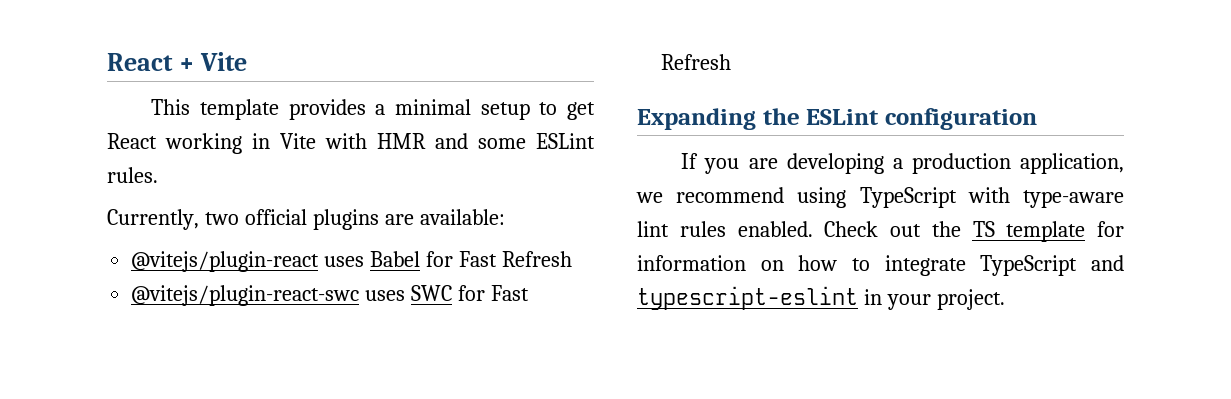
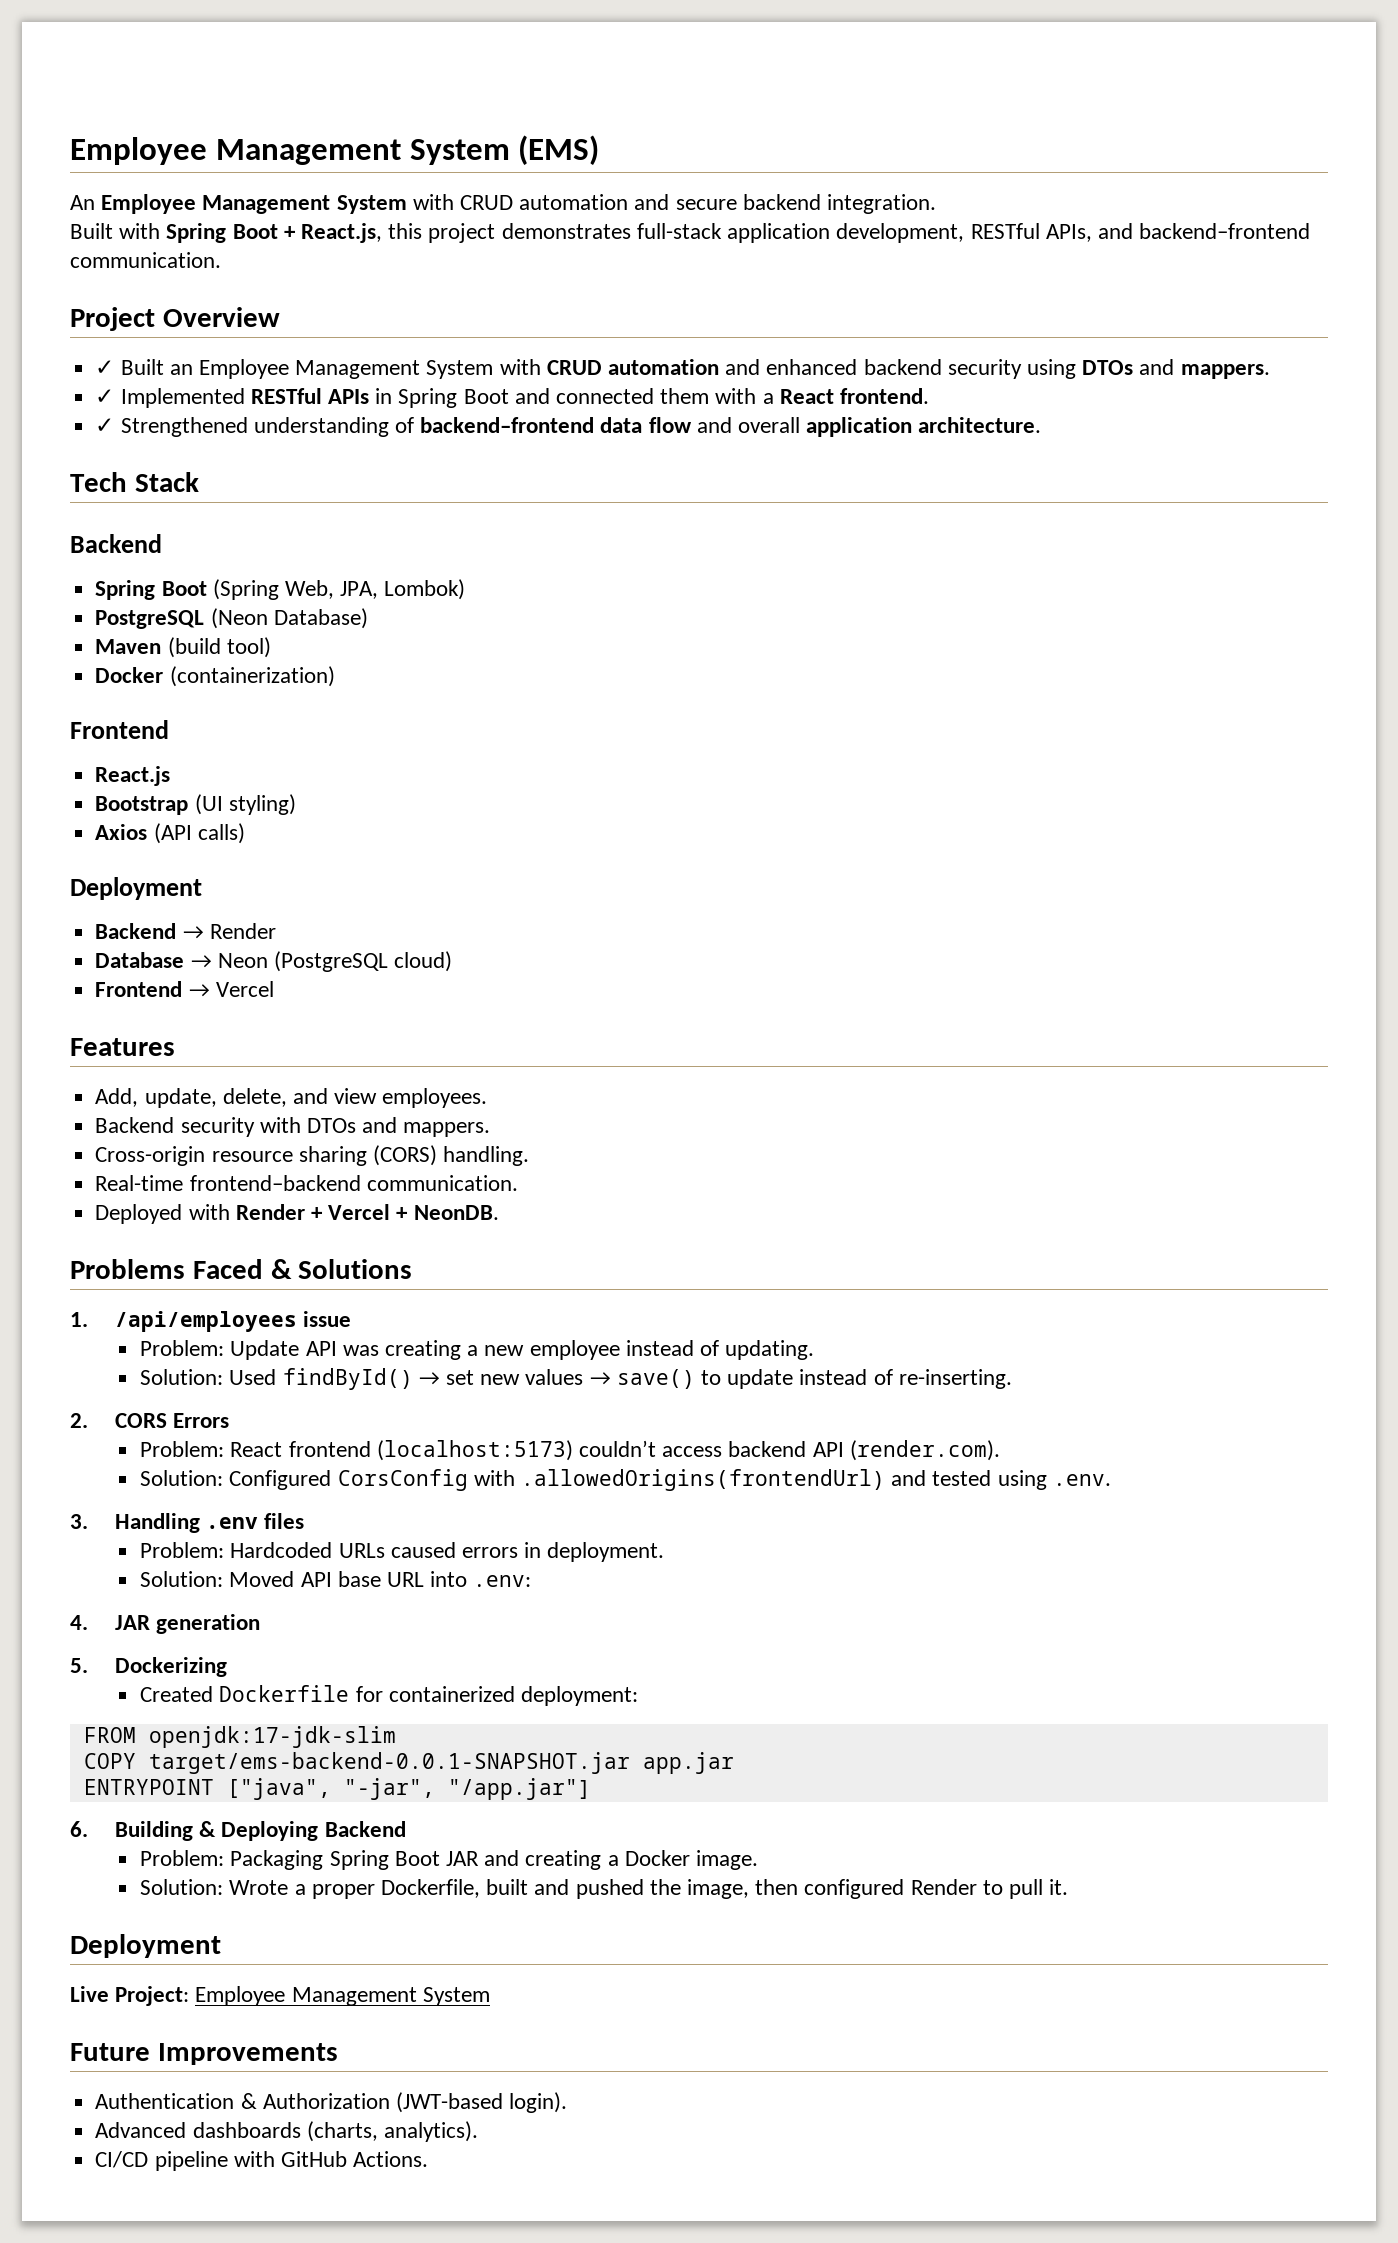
- React + Vite
- This template provides a minimal setup to get React working in Vite with HMR and some ESLint rules.
- Currently, two official plugins are available:
- @vitejs/plugin-react uses Babel for Fast Refresh
- @vitejs/plugin-react-swc uses SWC for Fast Refresh
- Expanding the ESLint configuration
- If you are developing a production application, we recommend using TypeScript with type-aware lint rules enabled. Check out the TS template for information on how to integrate TypeScript and typescript-eslint in your project.
+ Employee Management System (EMS)
+ An Employee Management System with CRUD automation and secure backend integration.
+ Built with Spring Boot + React.js, this project demonstrates full-stack application development, RESTful APIs, and backend–frontend communication.
+ Project Overview
+ ✓ Built an Employee Management System with CRUD automation and enhanced backend security using DTOs and mappers.
+ ✓ Implemented RESTful APIs in Spring Boot and connected them with a React frontend.
+ ✓ Strengthened understanding of backend–frontend data flow and overall application architecture.
+ Tech Stack
+ Backend
+ Spring Boot (Spring Web, JPA, Lombok)
+ PostgreSQL (Neon Database)
+ Maven (build tool)
+ Docker (containerization)
+ Frontend
+ React.js
+ Bootstrap (UI styling)
+ Axios (API calls)
+ Deployment
+ Backend → Render
+ Database → Neon (PostgreSQL cloud)
+ Frontend → Vercel
+ Features
+ Add, update, delete, and view employees.
+ Backend security with DTOs and mappers.
+ Cross-origin resource sharing (CORS) handling.
+ Real-time frontend–backend communication.
+ Deployed with Render + Vercel + NeonDB.
+ Problems Faced & Solutions
+ 1. /api/employees issue
+ Problem: Update API was creating a new employee instead of updating.
+ Solution: Used findById() → set new values → save() to update instead of re-inserting.
+ 2. CORS Errors
+ Problem: React frontend (localhost:5173) couldn’t access backend API (render.com).
+ Solution: Configured CorsConfig with .allowedOrigins(frontendUrl) and tested using .env.
+ 3. Handling .env files
+ Problem: Hardcoded URLs caused errors in deployment.
+ Solution: Moved API base URL into .env:
+ 4. JAR generation
+ 5. Dockerizing
+ Created Dockerfile for containerized deployment:
+ FROM openjdk:17-jdk-slim
+ COPY target/ems-backend-0.0.1-SNAPSHOT.jar app.jar
+ ENTRYPOINT ["java", "-jar", "/app.jar"]
+ 6. Building & Deploying Backend
+ Problem: Packaging Spring Boot JAR and creating a Docker image.
+ Solution: Wrote a proper Dockerfile, built and pushed the image, then configured Render to pull it.
+ Deployment
+ Live Project: Employee Management System
+ Future Improvements
+ Authentication & Authorization (JWT-based login).
+ Advanced dashboards (charts, analytics).
+ CI/CD pipeline with GitHub Actions.

